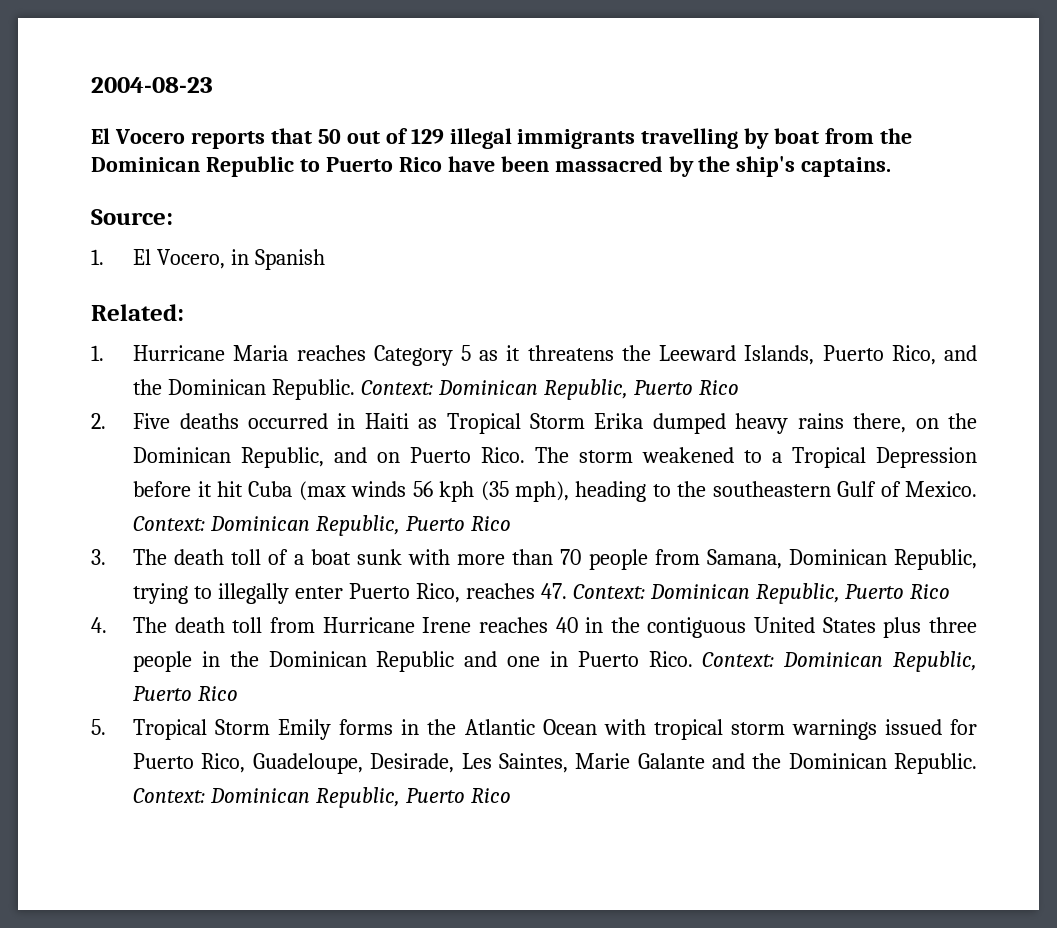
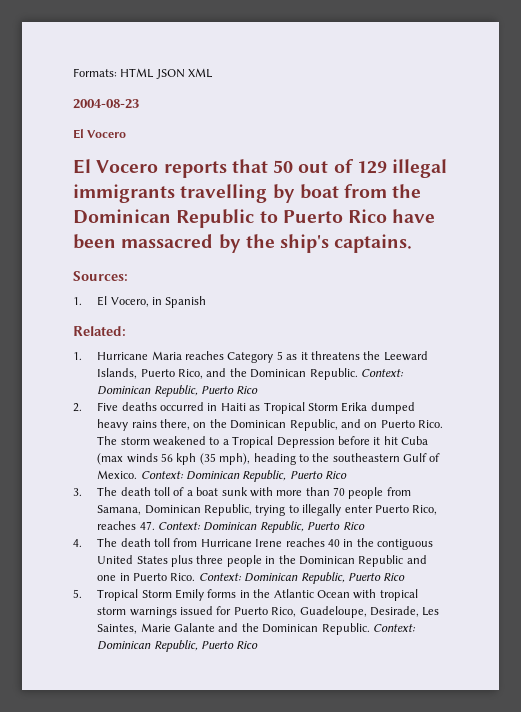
+ Formats: HTML JSON XML
  2004-08-23
+ El Vocero
- Source:
+ Sources:

